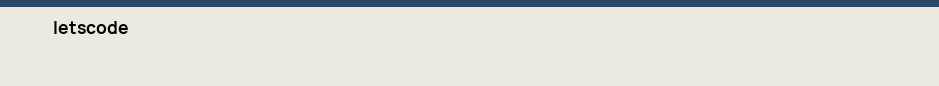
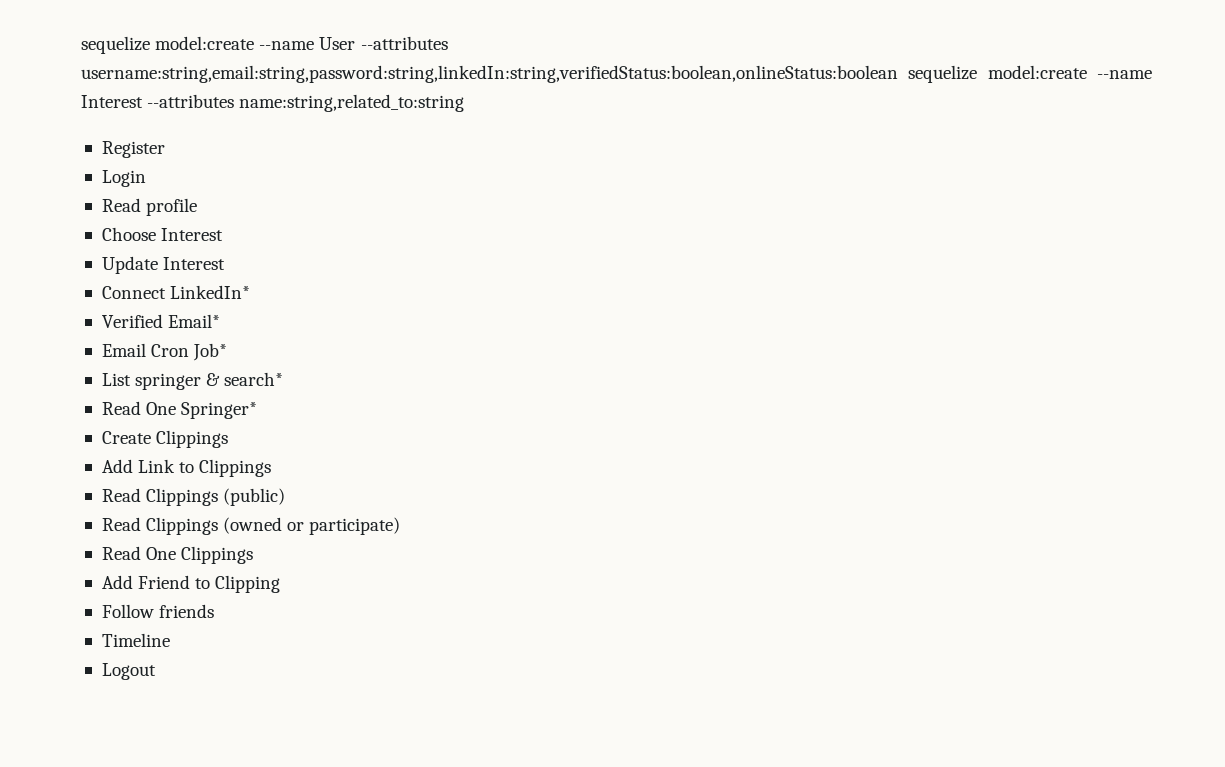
- letscode
+ sequelize model:create --name User --attributes username:string,email:string,password:string,linkedIn:string,verifiedStatus:boolean,onlineStatus:boolean sequelize model:create --name Interest --attributes name:string,related_to:string
+ Register
+ Login
+ Read profile
+ Choose Interest
+ Update Interest
+ Connect LinkedIn*
+ Verified Email*
+ Email Cron Job*
+ List springer & search*
+ Read One Springer*
+ Create Clippings
+ Add Link to Clippings
+ Read Clippings (public)
+ Read Clippings (owned or participate)
+ Read One Clippings
+ Add Friend to Clipping
+ Follow friends
+ Timeline
+ Logout

